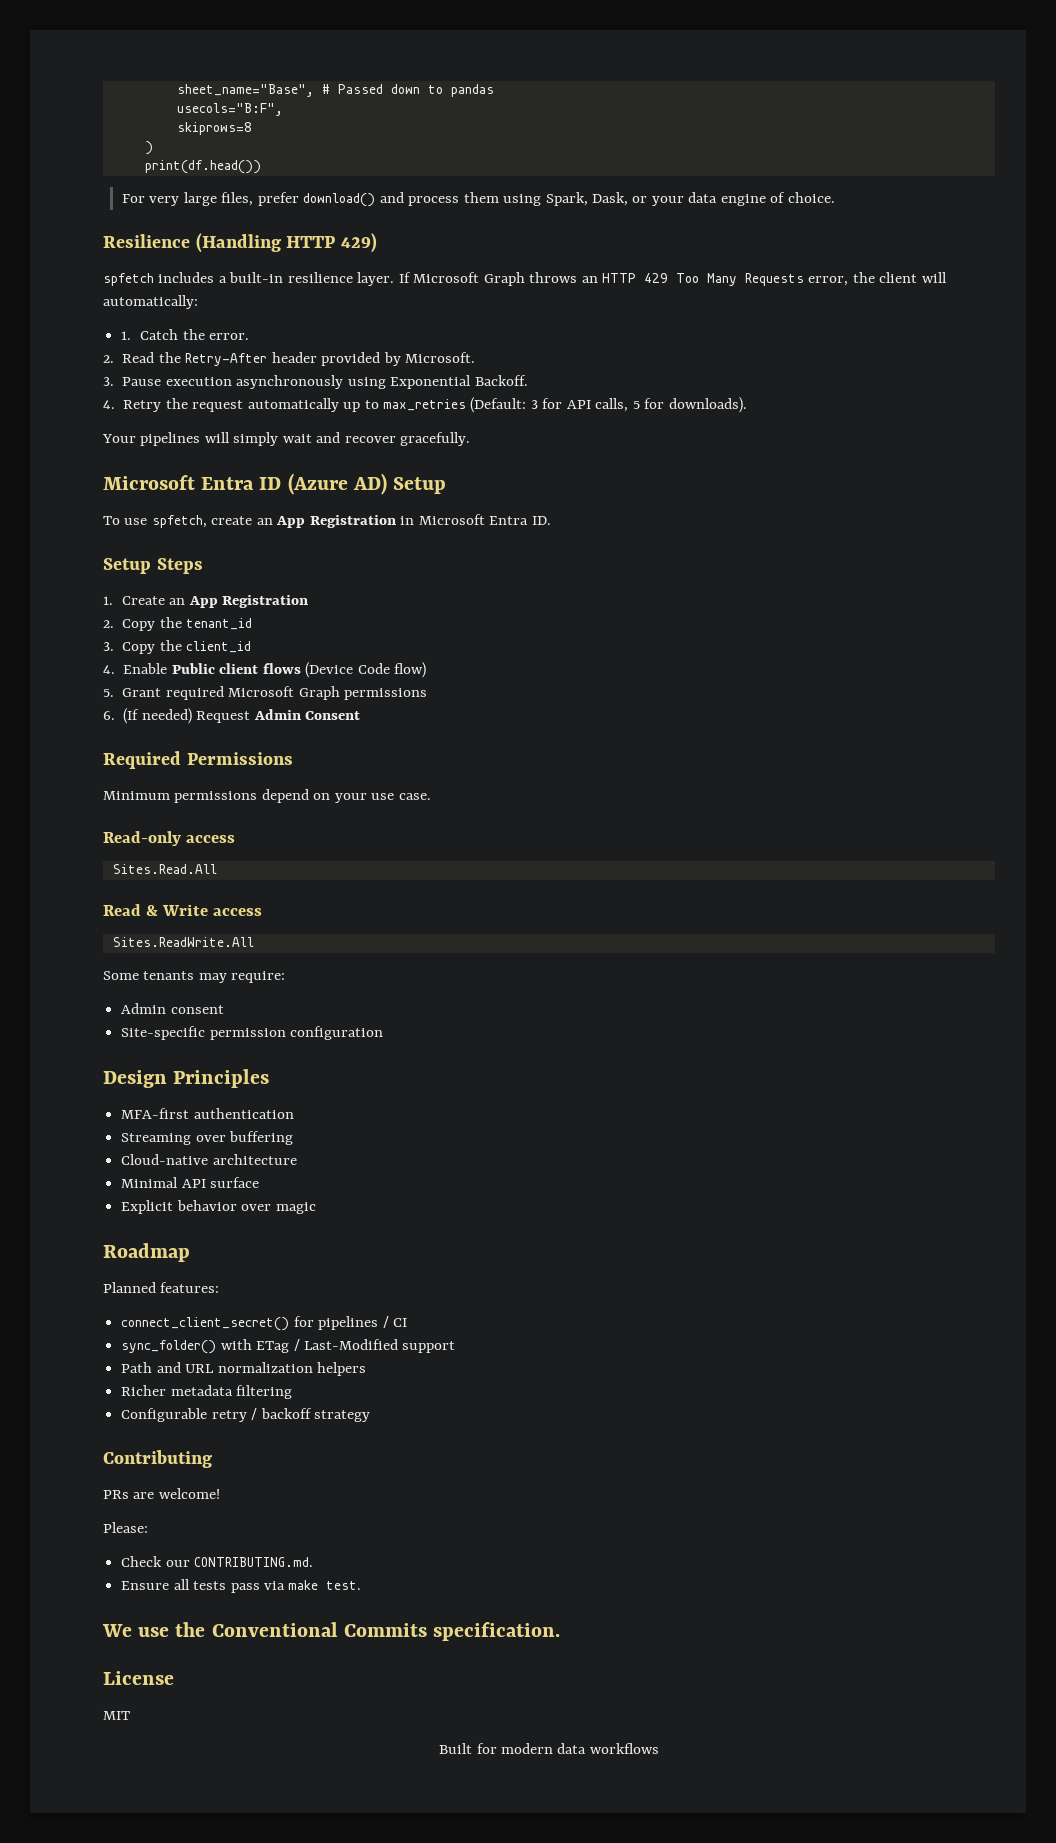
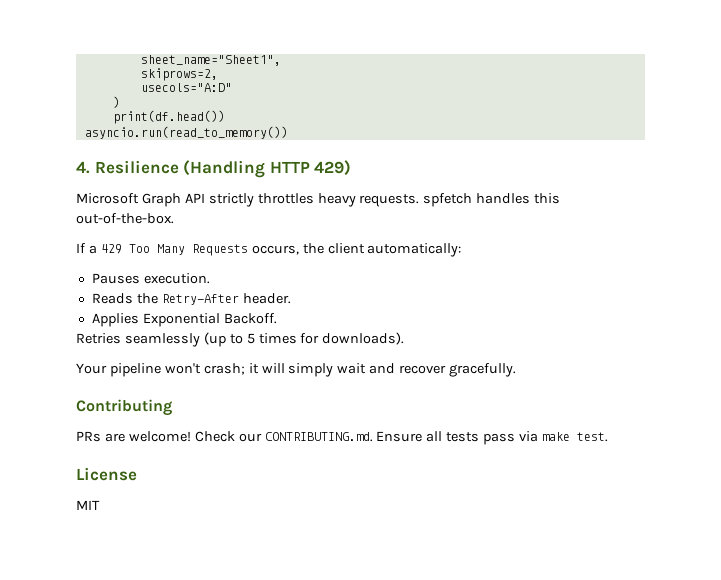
- sheet_name="Base", # Passed down to pandas
- usecols="B:F",
- skiprows=8
+ sheet_name="Sheet1",
+ skiprows=2,
+ usecols="A:D"
  )
  print(df.head())
- For very large files, prefer download() and process them using Spark, Dask, or your data engine of choice.
- Resilience (Handling HTTP 429)
- spfetch includes a built-in resilience layer. If Microsoft Graph throws an HTTP 429 Too Many Requests error, the client will automatically:
+ asyncio.run(read_to_memory())
+ 4. Resilience (Handling HTTP 429)
+ Microsoft Graph API strictly throttles heavy requests. spfetch handles this out-of-the-box.
+ If a 429 Too Many Requests occurs, the client automatically:
- 1. Catch the error.
- 2. Read the Retry-After header provided by Microsoft.
- 3. Pause execution asynchronously using Exponential Backoff.
- 4. Retry the request automatically up to max_retries (Default: 3 for API calls, 5 for downloads).
+ Pauses execution.
+ Reads the Retry-After header.
+ Applies Exponential Backoff.
+ Retries seamlessly (up to 5 times for downloads).
- Your pipelines will simply wait and recover gracefully.
+ Your pipeline won't crash; it will simply wait and recover gracefully.
- Microsoft Entra ID (Azure AD) Setup
- To use spfetch, create an App Registration in Microsoft Entra ID.
- Setup Steps
- 1. Create an App Registration
- 2. Copy the tenant_id
- 3. Copy the client_id
- 4. Enable Public client flows (Device Code flow)
- 5. Grant required Microsoft Graph permissions
- 6. (If needed) Request Admin Consent
- Required Permissions
- Minimum permissions depend on your use case.
- Read-only access
- Sites.Read.All
- Read & Write access
- Sites.ReadWrite.All
- Some tenants may require:
- Admin consent
- Site-specific permission configuration
- Design Principles
- MFA-first authentication
- Streaming over buffering
- Cloud-native architecture
- Minimal API surface
- Explicit behavior over magic
- Roadmap
- Planned features:
- connect_client_secret() for pipelines / CI
- sync_folder() with ETag / Last-Modified support
- Path and URL normalization helpers
- Richer metadata filtering
- Configurable retry / backoff strategy
- PRs are welcome!
- Please:
- Check our CONTRIBUTING.md.
- Ensure all tests pass via make test.
+ PRs are welcome! Check our CONTRIBUTING.md. Ensure all tests pass via make test.
- We use the Conventional Commits specification.
  License
  MIT
- Built for modern data workflows

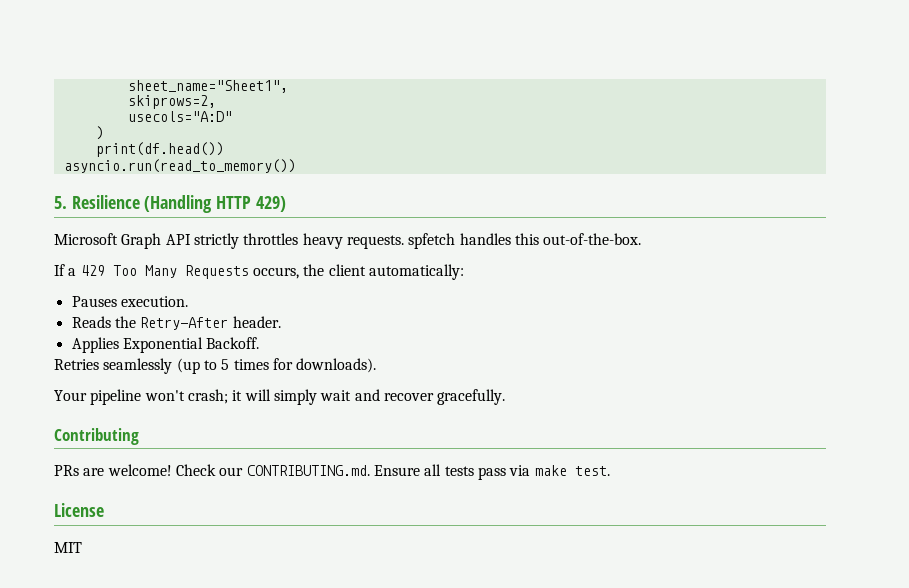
- 4. Resilience (Handling HTTP 429)
+ 5. Resilience (Handling HTTP 429)

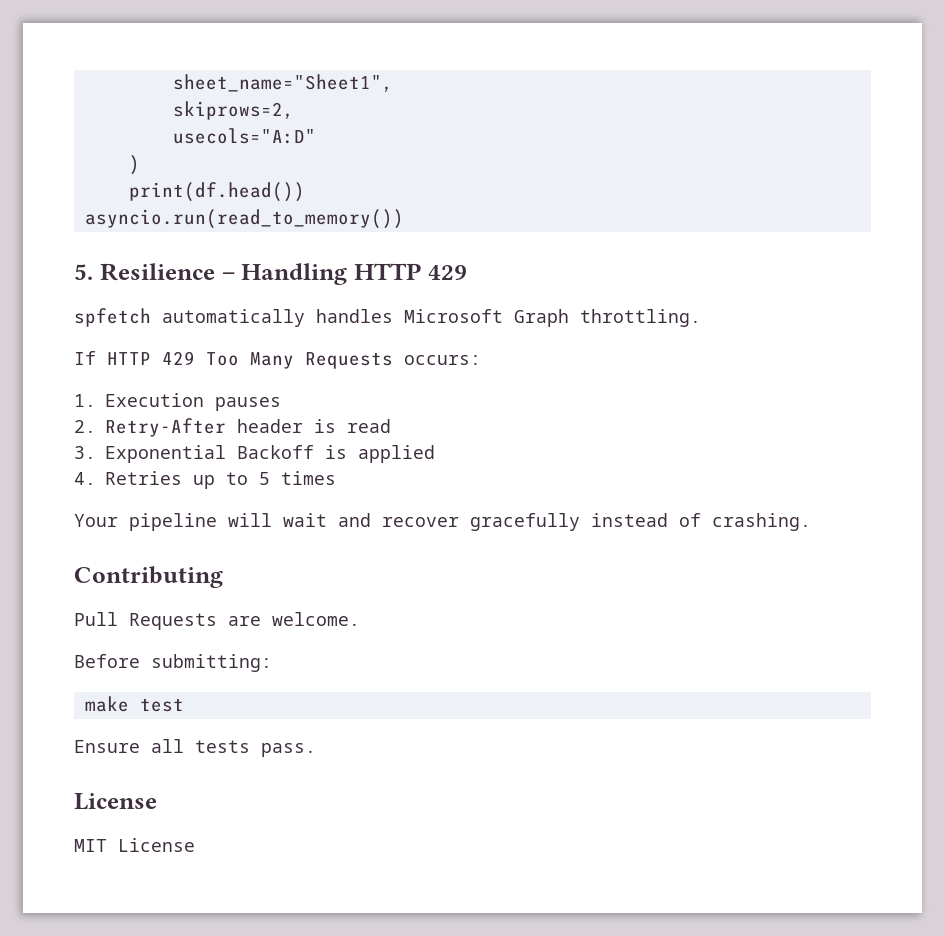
- 5. Resilience (Handling HTTP 429)
- Microsoft Graph API strictly throttles heavy requests. spfetch handles this out-of-the-box.
+ 5. Resilience – Handling HTTP 429
+ spfetch automatically handles Microsoft Graph throttling.
- If a 429 Too Many Requests occurs, the client automatically:
- Pauses execution.
- Reads the Retry-After header.
- Applies Exponential Backoff.
- Retries seamlessly (up to 5 times for downloads).
+ If HTTP 429 Too Many Requests occurs:
+ 1. Execution pauses
+ 2. Retry-After header is read
+ 3. Exponential Backoff is applied
+ 4. Retries up to 5 times
- Your pipeline won't crash; it will simply wait and recover gracefully.
+ Your pipeline will wait and recover gracefully instead of crashing.
  Contributing
- PRs are welcome! Check our CONTRIBUTING.md. Ensure all tests pass via make test.
+ Pull Requests are welcome.
+ Before submitting:
+ make test
+ Ensure all tests pass.
- MIT
+ MIT License

